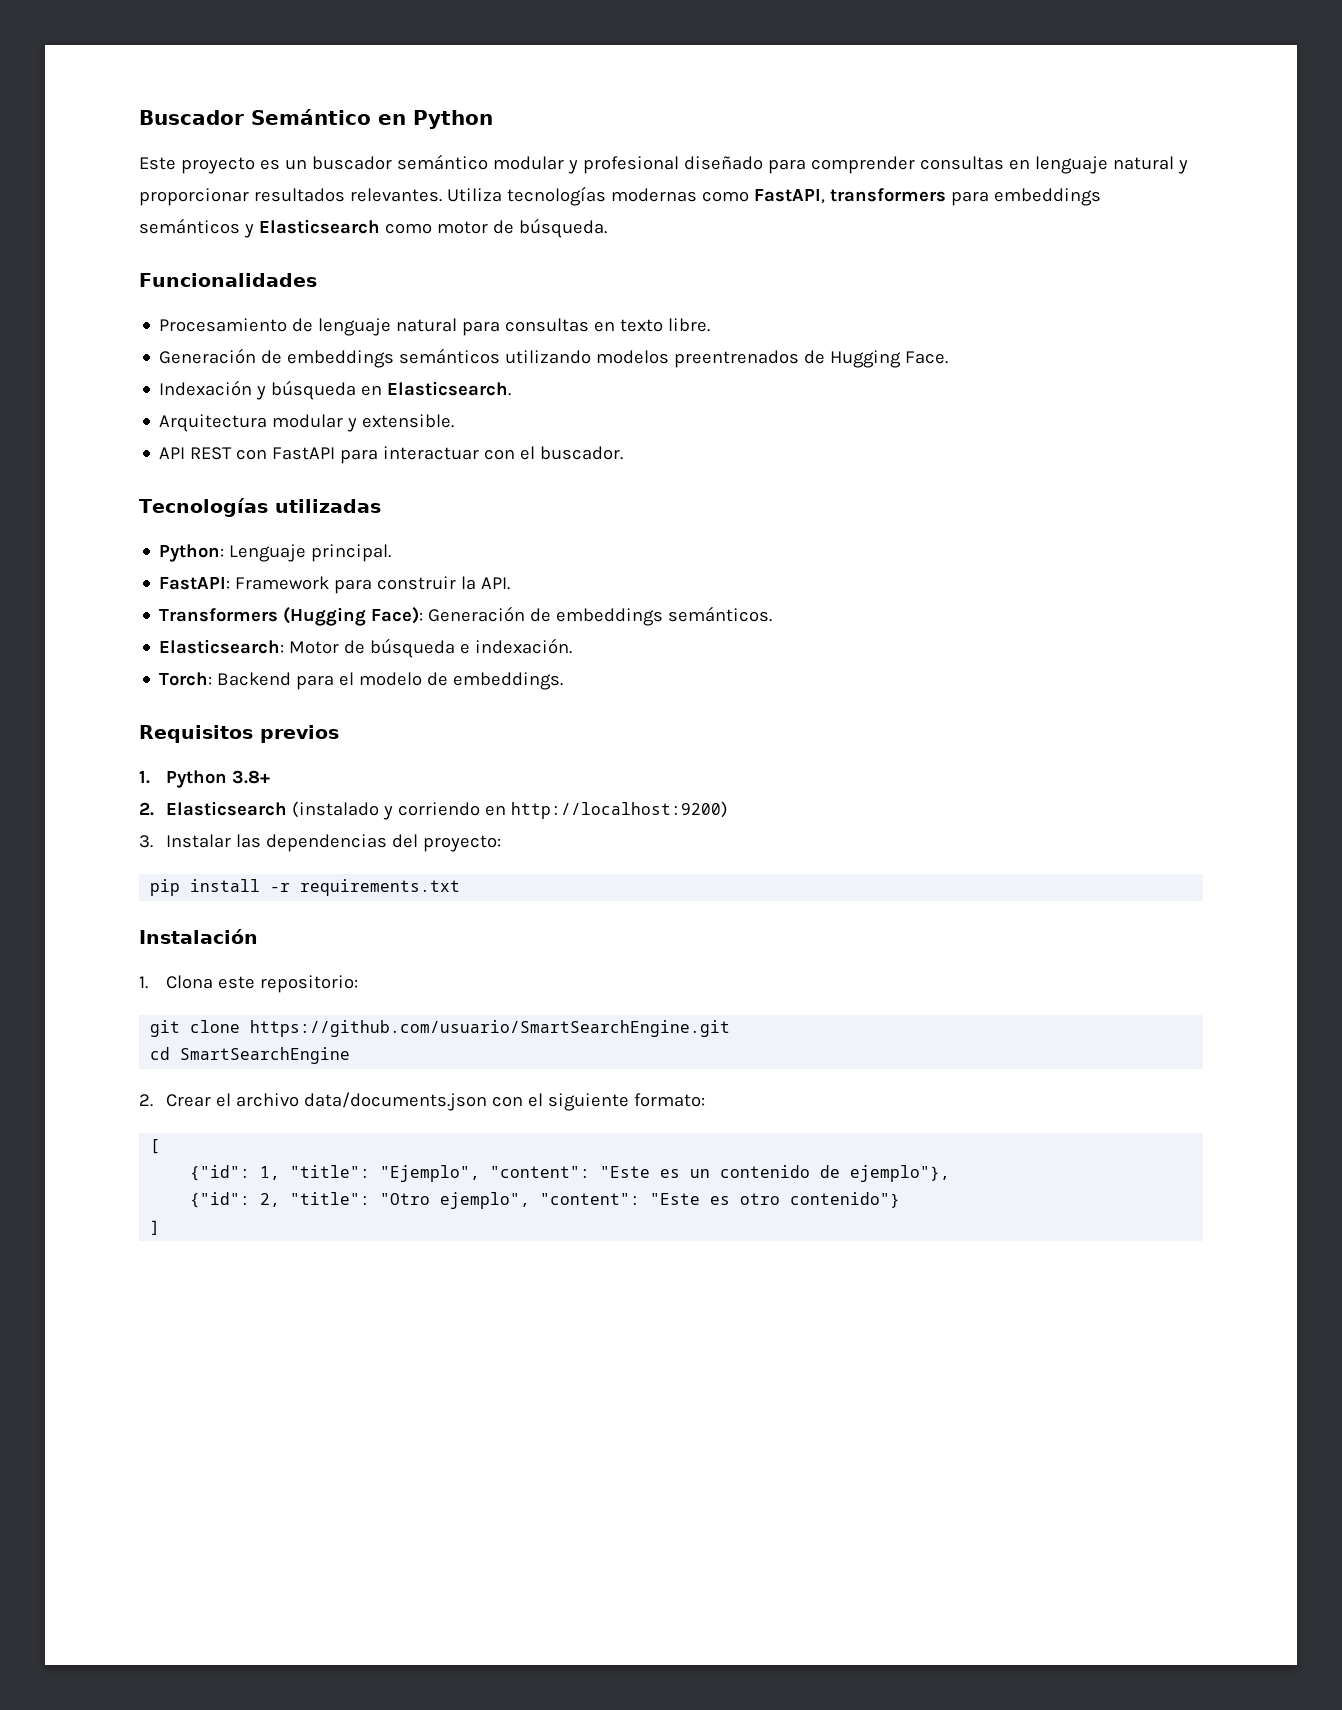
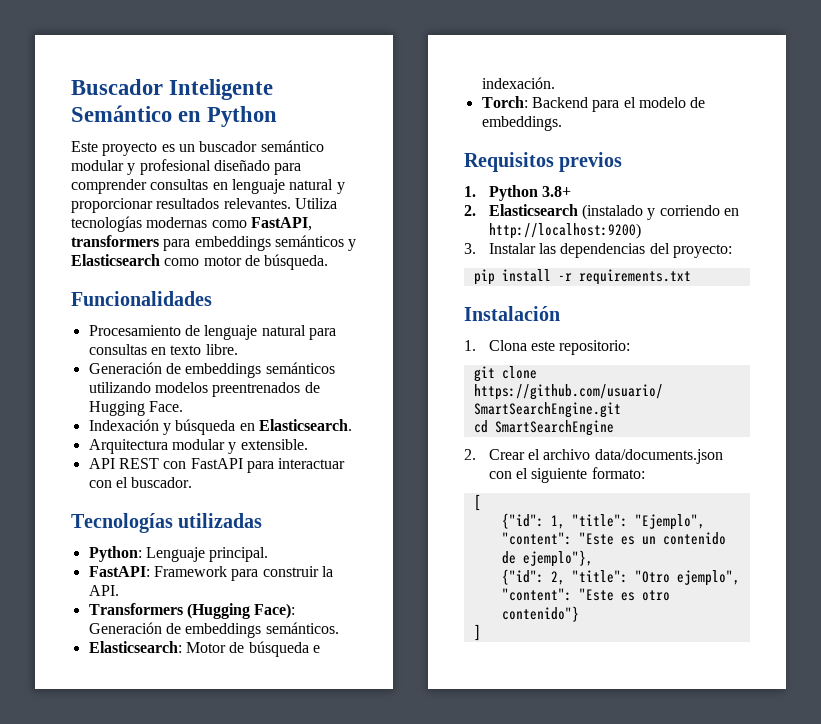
- Buscador Semántico en Python
+ Buscador Inteligente Semántico en Python

